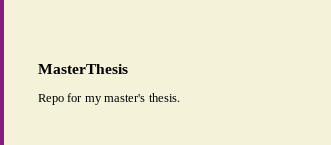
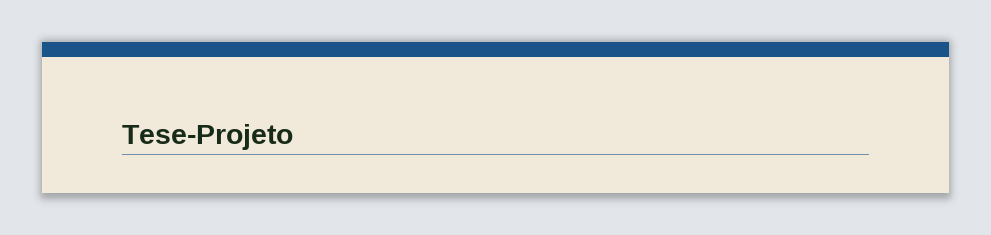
- MasterThesis
- Repo for my master's thesis.
+ Tese-Projeto

